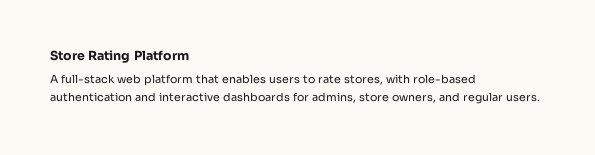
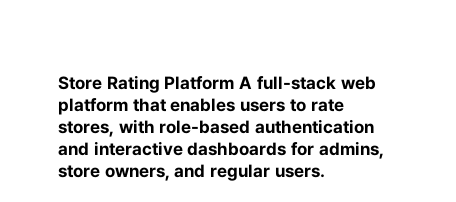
- Store Rating Platform
- A full-stack web platform that enables users to rate stores, with role-based authentication and interactive dashboards for admins, store owners, and regular users.
+ Store Rating Platform A full-stack web platform that enables users to rate stores, with role-based authentication and interactive dashboards for admins, store owners, and regular users.

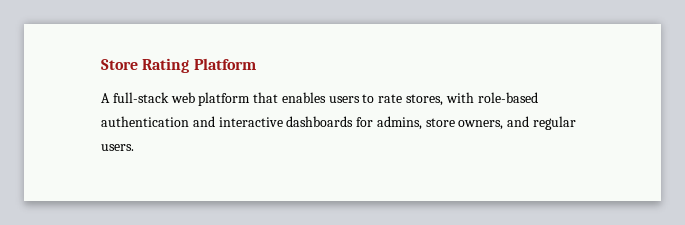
- Store Rating Platform A full-stack web platform that enables users to rate stores, with role-based authentication and interactive dashboards for admins, store owners, and regular users.
+ Store Rating Platform
+ A full-stack web platform that enables users to rate stores, with role-based authentication and interactive dashboards for admins, store owners, and regular users.

